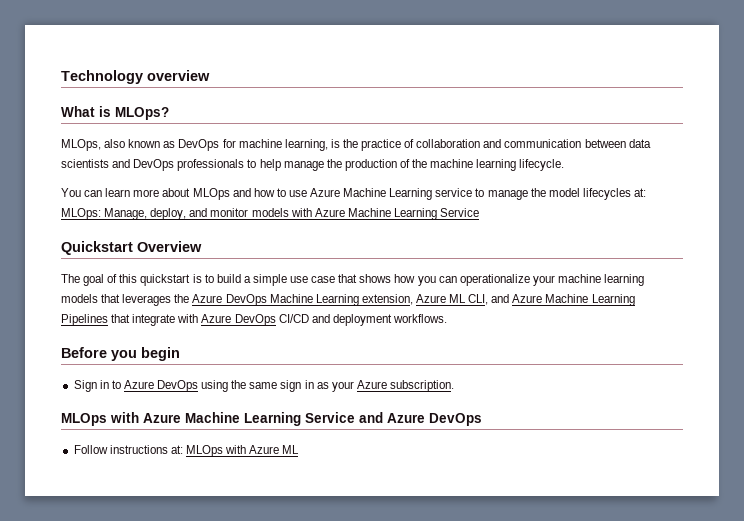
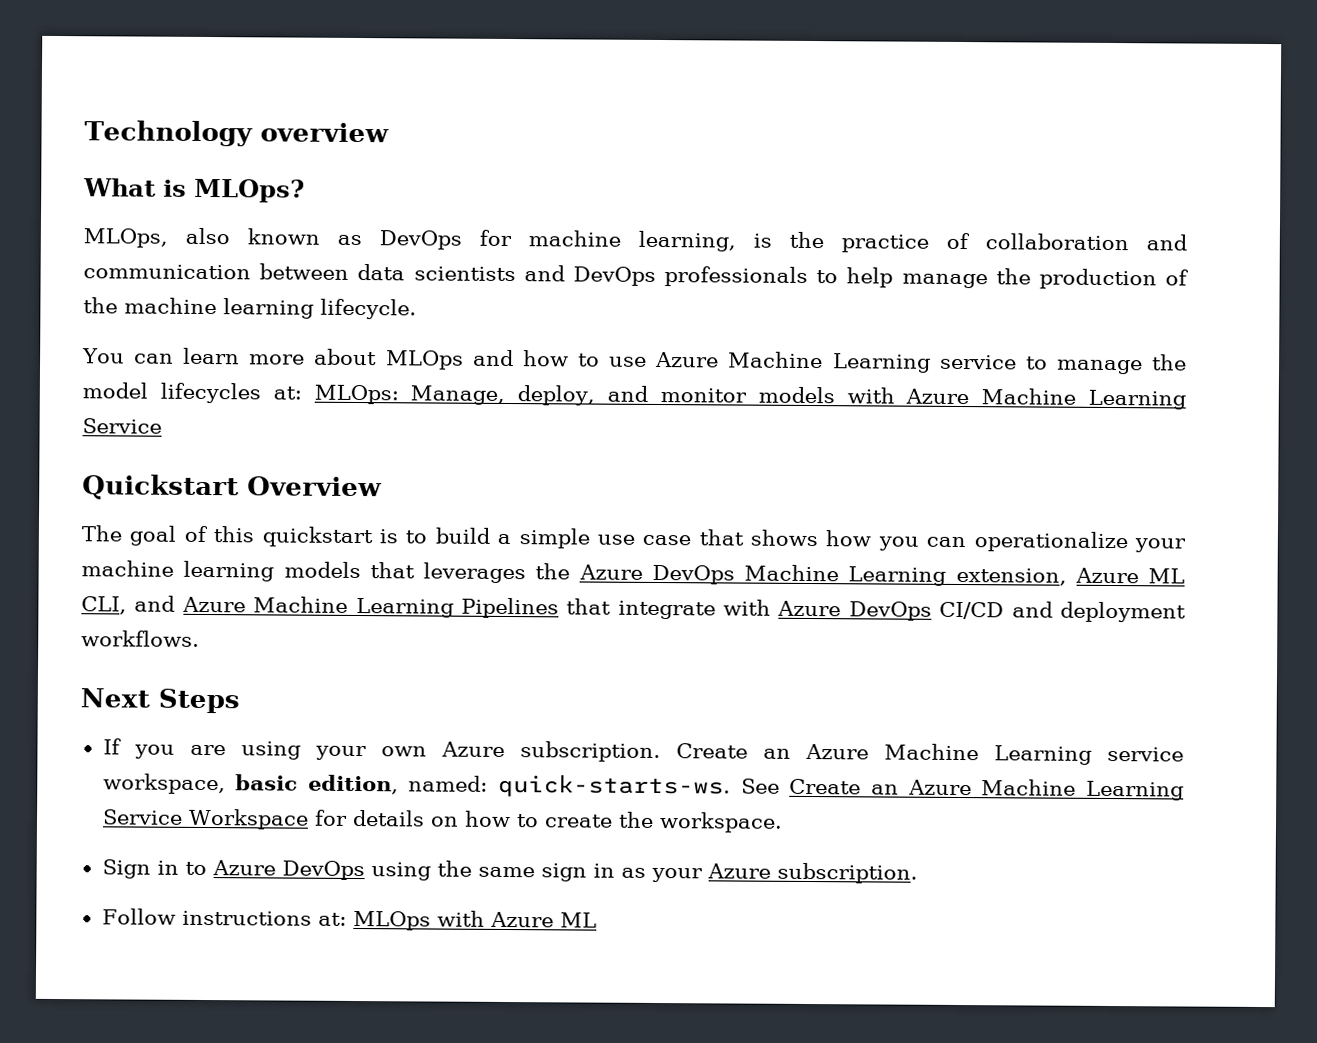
- Before you begin
+ Next Steps
+ If you are using your own Azure subscription. Create an Azure Machine Learning service workspace, basic edition, named: quick-starts-ws. See Create an Azure Machine Learning Service Workspace for details on how to create the workspace.
- MLOps with Azure Machine Learning Service and Azure DevOps

